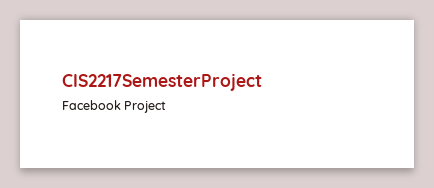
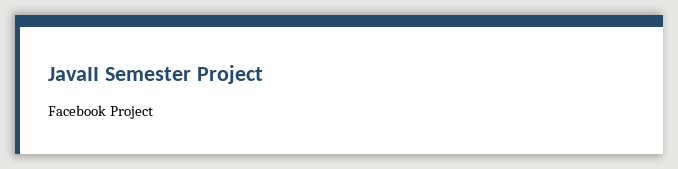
- CIS2217SemesterProject
+ JavaII Semester Project

